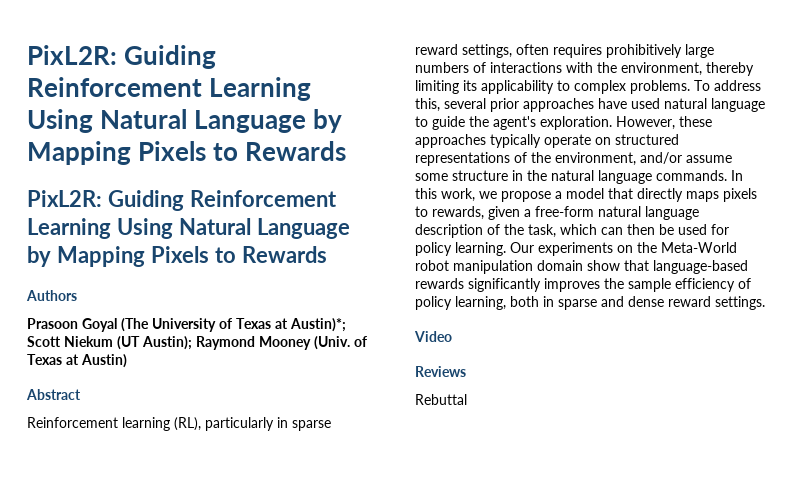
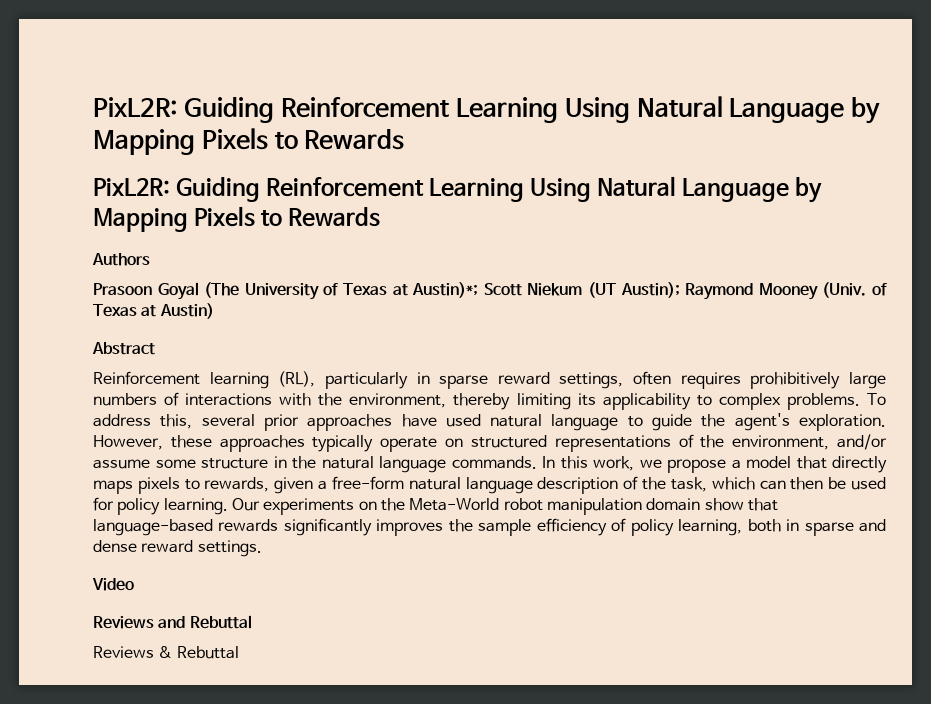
- Reviews
- Rebuttal
+ Reviews and Rebuttal
+ Reviews & Rebuttal

